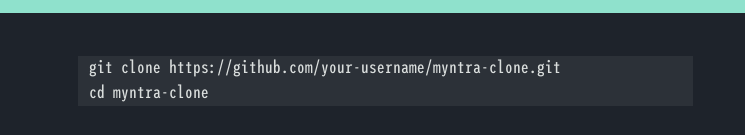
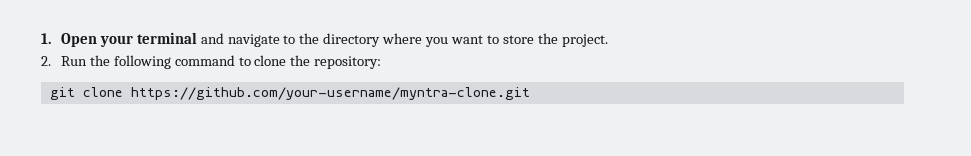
+ 1. Open your terminal and navigate to the directory where you want to store the project.
+ 2. Run the following command to clone the repository:
- cd myntra-clone

